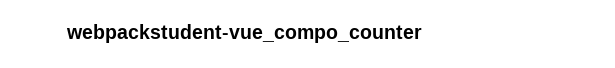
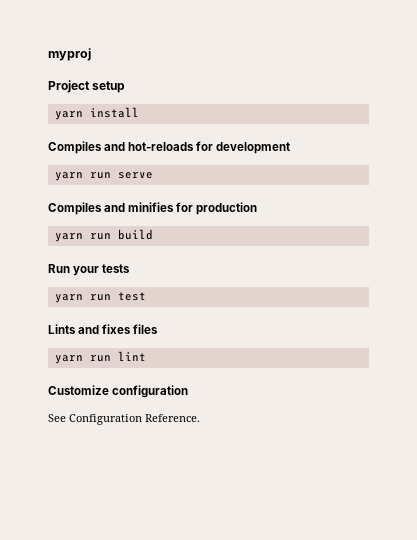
- webpackstudent-vue_compo_counter
+ myproj
+ Project setup
+ yarn install
+ Compiles and hot-reloads for development
+ yarn run serve
+ Compiles and minifies for production
+ yarn run build
+ Run your tests
+ yarn run test
+ Lints and fixes files
+ yarn run lint
+ Customize configuration
+ See Configuration Reference.

